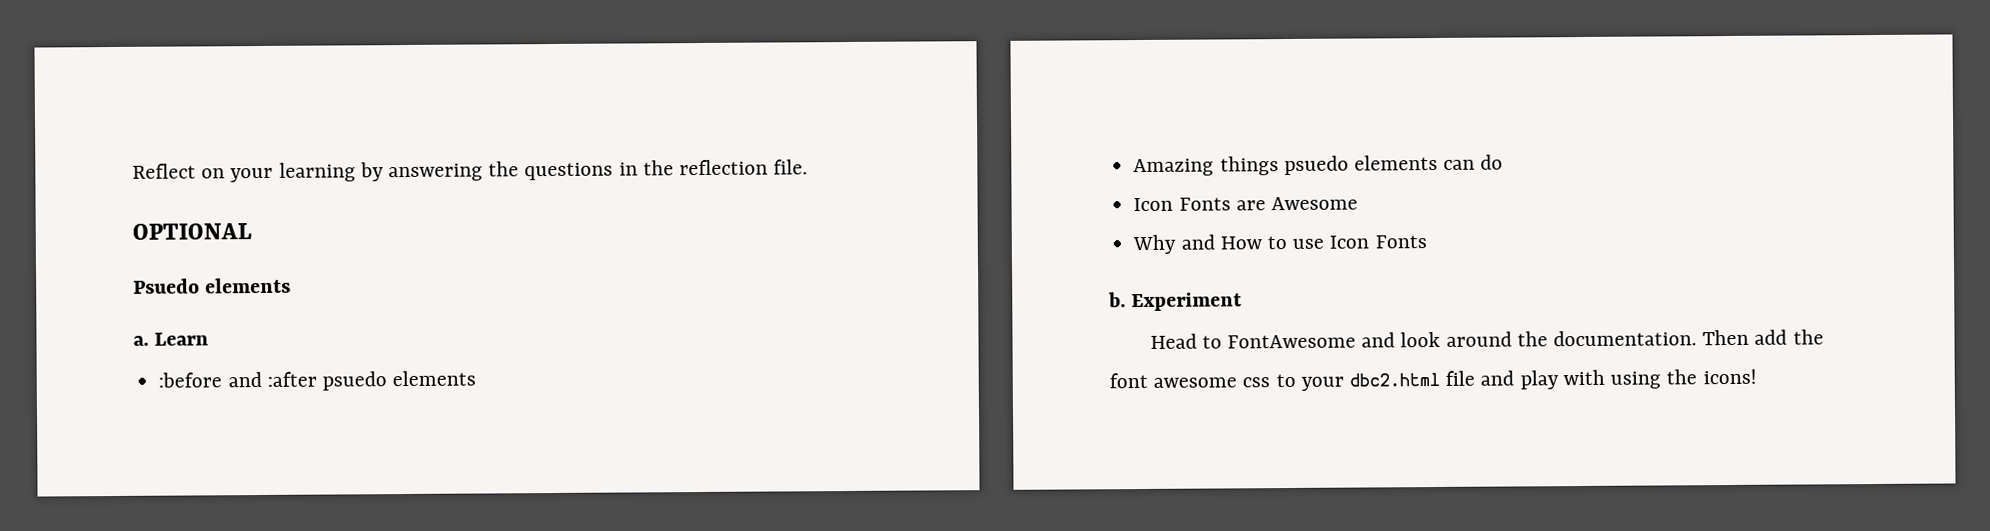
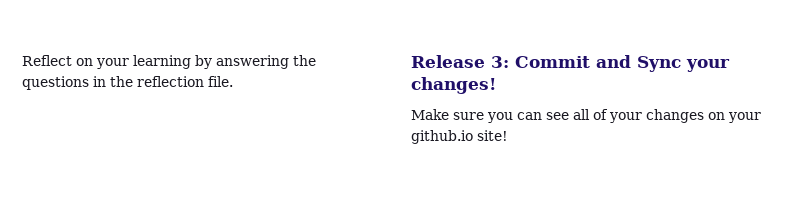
- OPTIONAL
- Psuedo elements
- a. Learn
- :before and :after psuedo elements
- Amazing things psuedo elements can do
- Icon Fonts are Awesome
- Why and How to use Icon Fonts
- b. Experiment
- Head to FontAwesome and look around the documentation. Then add the font awesome css to your dbc2.html file and play with using the icons!
+ Release 3: Commit and Sync your changes!
+ Make sure you can see all of your changes on your github.io site!

